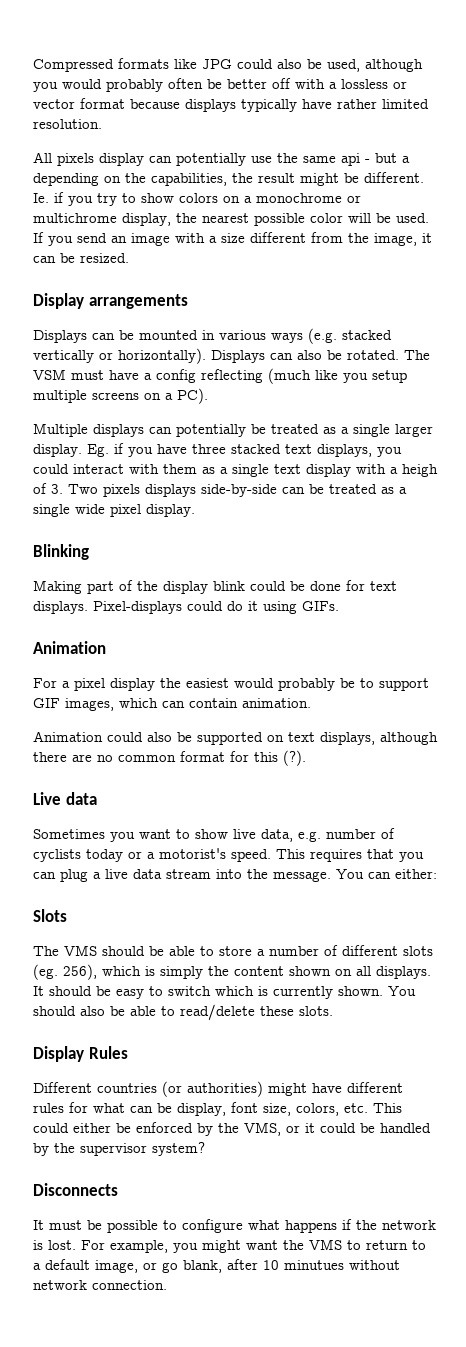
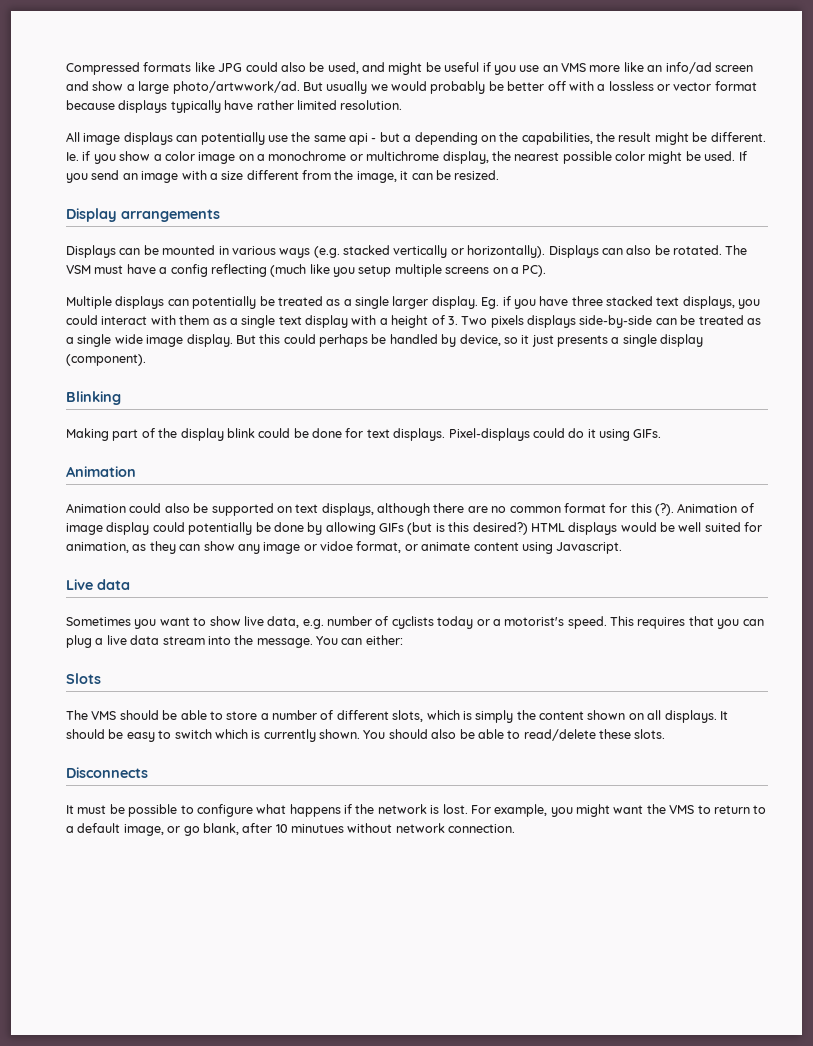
- Compressed formats like JPG could also be used, although you would probably often be better off with a lossless or vector format because displays typically have rather limited resolution.
+ Compressed formats like JPG could also be used, and might be useful if you use an VMS more like an info/ad screen and show a large photo/artwwork/ad. But usually we would probably be better off with a lossless or vector format because displays typically have rather limited resolution.
- All pixels display can potentially use the same api - but a depending on the capabilities, the result might be different.
+ All image displays can potentially use the same api - but a depending on the capabilities, the result might be different.
- Ie. if you try to show colors on a monochrome or multichrome display, the nearest possible color will be used.
+ Ie. if you show a color image on a monochrome or multichrome display, the nearest possible color might be used.
- Eg. if you have three stacked text displays, you could interact with them as a single text display with a heigh of 3. Two pixels displays side-by-side can be treated as a single wide pixel display.
+ Eg. if you have three stacked text displays, you could interact with them as a single text display with a height of 3. Two pixels displays side-by-side can be treated as a single wide image display. But this could perhaps be handled by device, so it just presents a single display (component).
- For a pixel display the easiest would probably be to support GIF images, which can contain animation.
+ Animation of image display could potentially be done by allowing GIFs (but is this desired?) HTML displays would be well suited for animation, as they can show any image or vidoe format, or animate content using Javascript.
- The VMS should be able to store a number of different slots (eg. 256), which is simply the content shown on all displays.
+ The VMS should be able to store a number of different slots, which is simply the content shown on all displays.
- Display Rules
- Different countries (or authorities) might have different rules for what can be display, font size, colors, etc. This could either be enforced by the VMS, or it could be handled by the supervisor system?

